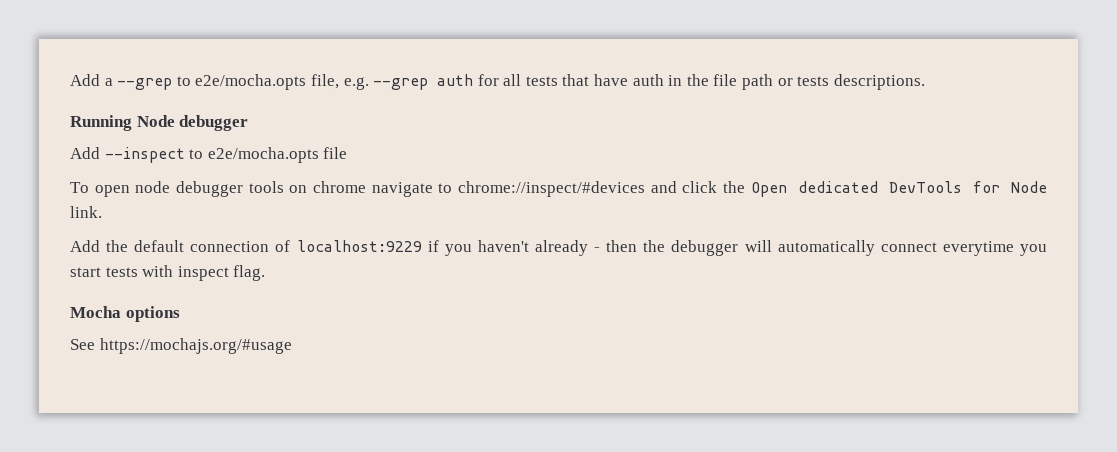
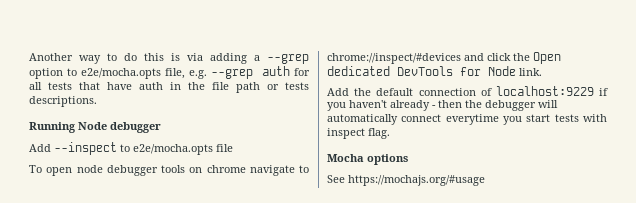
- Add a --grep to e2e/mocha.opts file, e.g. --grep auth for all tests that have auth in the file path or tests descriptions.
+ Another way to do this is via adding a --grep option to e2e/mocha.opts file, e.g. --grep auth for all tests that have auth in the file path or tests descriptions.

